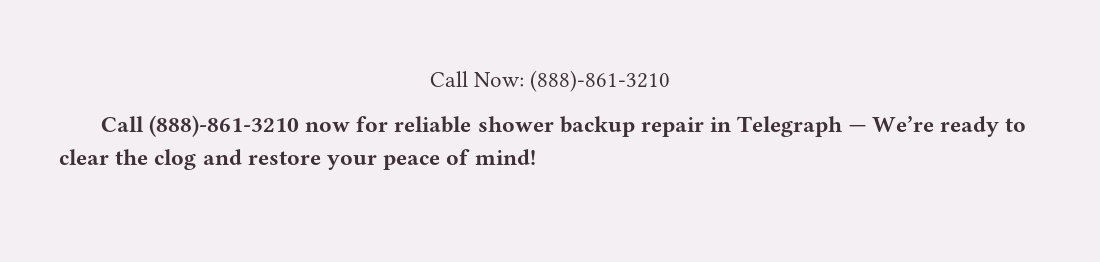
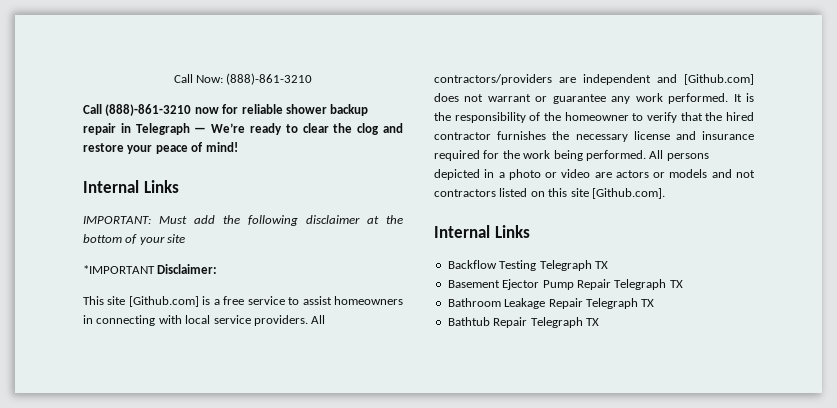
  Call (888)-861-3210 now for reliable shower backup repair in Telegraph — We’re ready to clear the clog and restore your peace of mind!
+ Internal Links
+ IMPORTANT: Must add the following disclaimer at the bottom of your site
+ *IMPORTANT Disclaimer:
+ This site [Github.com] is a free service to assist homeowners in connecting with local service providers. All contractors/providers are independent and [Github.com] does not warrant or guarantee any work performed. It is the responsibility of the homeowner to verify that the hired contractor furnishes the necessary license and insurance required for the work being performed. All persons depicted in a photo or video are actors or models and not contractors listed on this site [Github.com].
+ Internal Links
+ Backflow Testing Telegraph TX
+ Basement Ejector Pump Repair Telegraph TX
+ Bathroom Leakage Repair Telegraph TX
+ Bathtub Repair Telegraph TX

